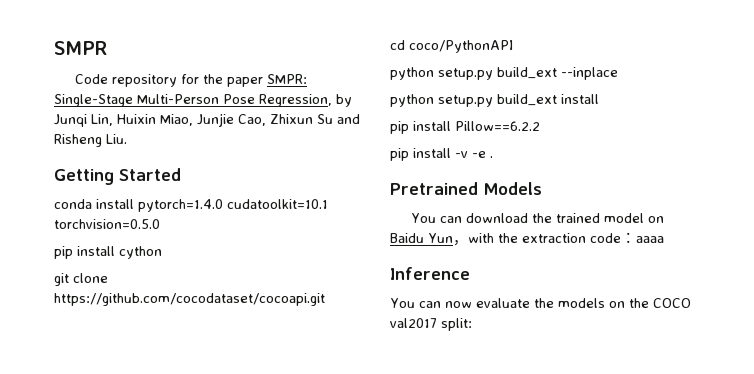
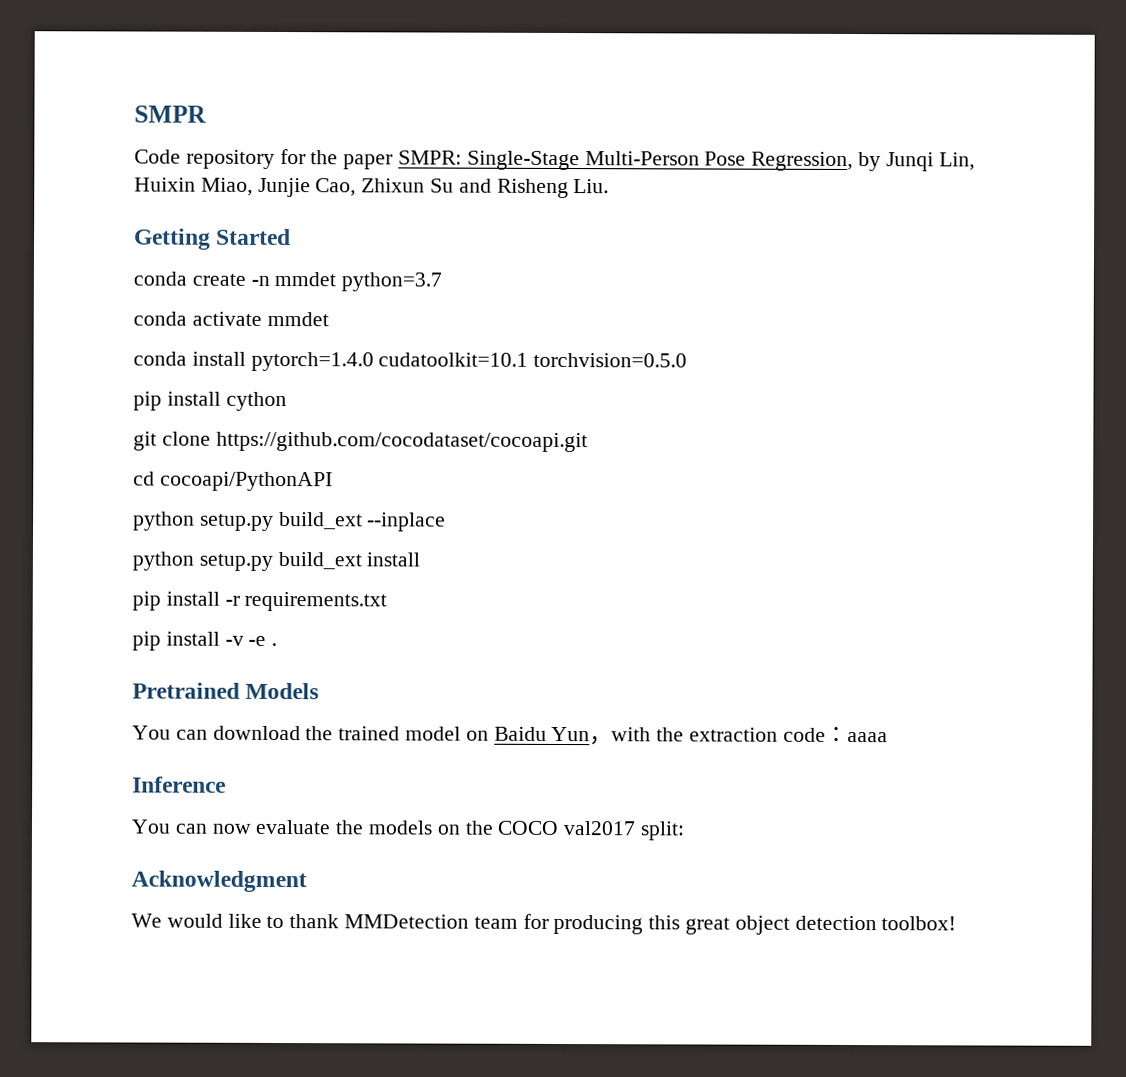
+ conda create -n mmdet python=3.7
+ conda activate mmdet
- cd coco/PythonAPI
+ cd cocoapi/PythonAPI
- pip install Pillow==6.2.2
+ pip install -r requirements.txt
+ Acknowledgment
+ We would like to thank MMDetection team for producing this great object detection toolbox!

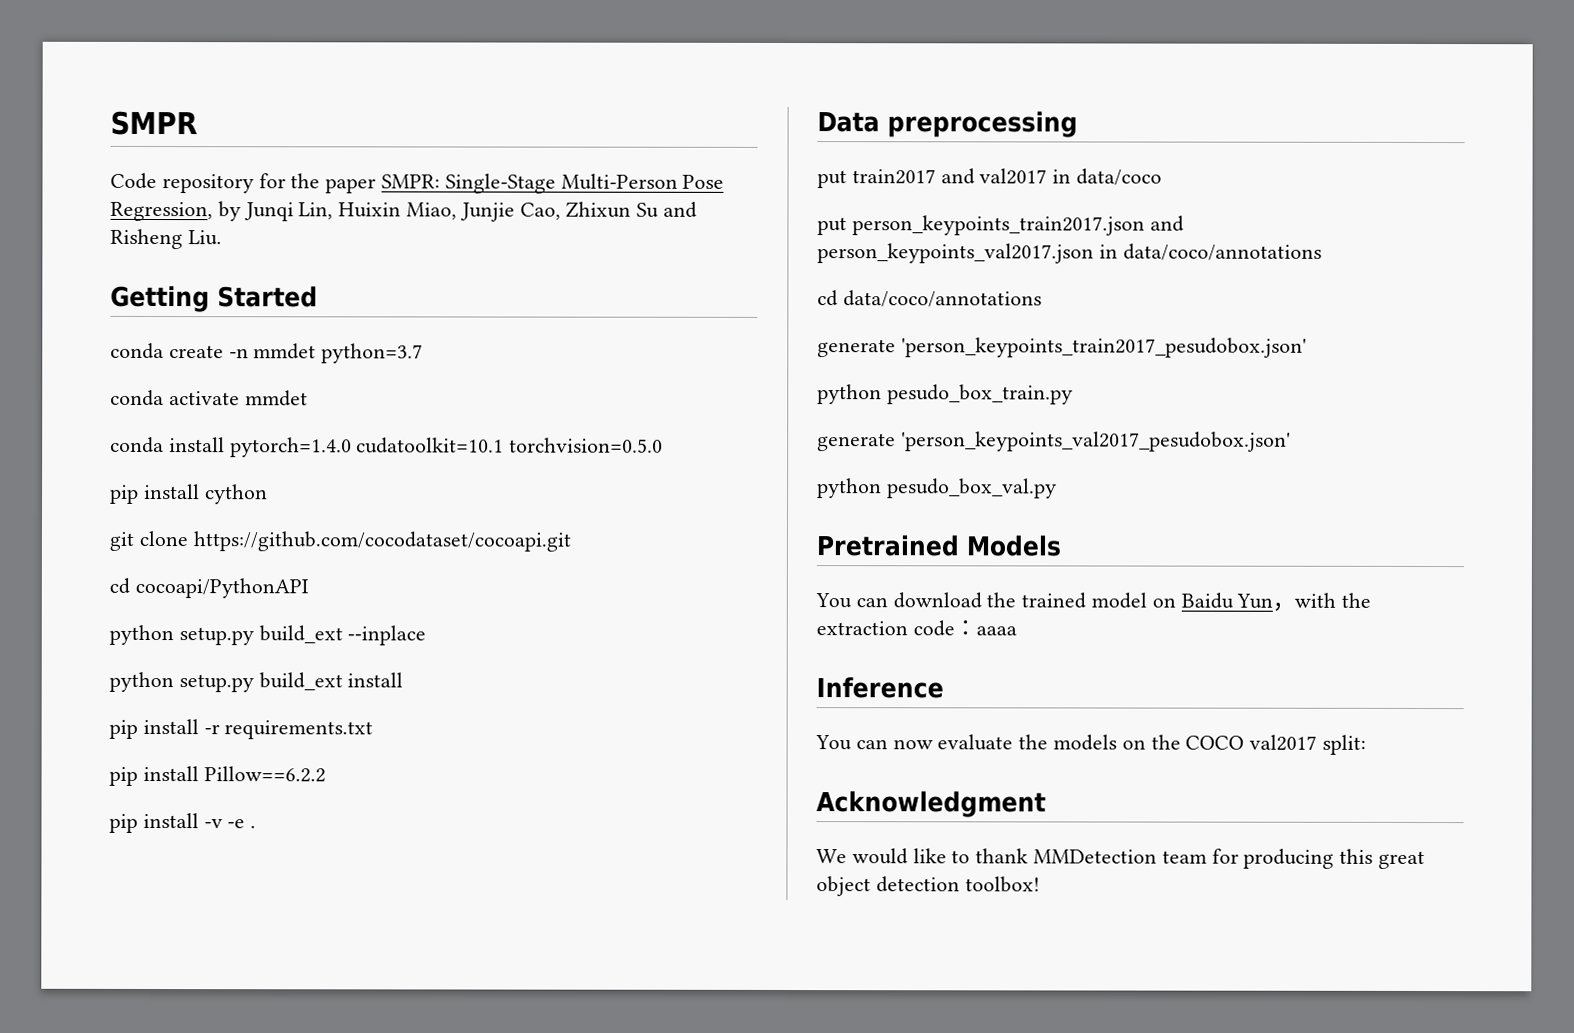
+ pip install Pillow==6.2.2
+ Data preprocessing
+ put train2017 and val2017 in data/coco
+ put person_keypoints_train2017.json and person_keypoints_val2017.json in data/coco/annotations
+ cd data/coco/annotations
+ generate 'person_keypoints_train2017_pesudobox.json'
+ python pesudo_box_train.py
+ generate 'person_keypoints_val2017_pesudobox.json'
+ python pesudo_box_val.py

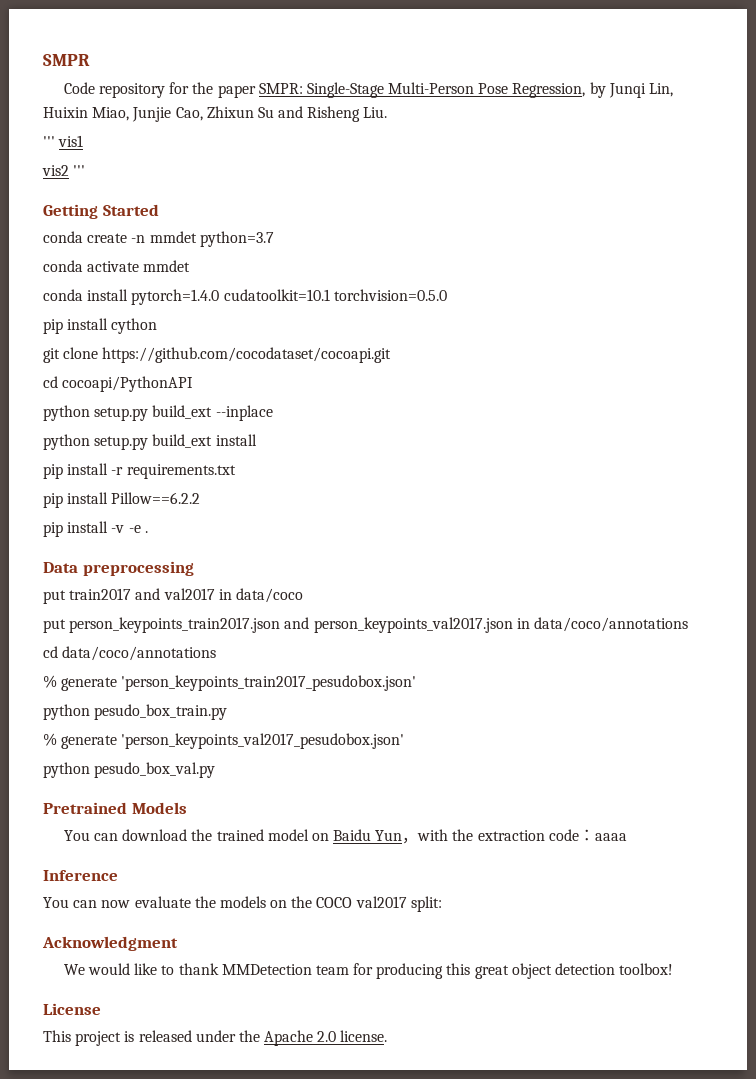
+ ''' vis1
+ vis2 '''
- generate 'person_keypoints_train2017_pesudobox.json'
+ % generate 'person_keypoints_train2017_pesudobox.json'
- generate 'person_keypoints_val2017_pesudobox.json'
+ % generate 'person_keypoints_val2017_pesudobox.json'
+ License
+ This project is released under the Apache 2.0 license.

